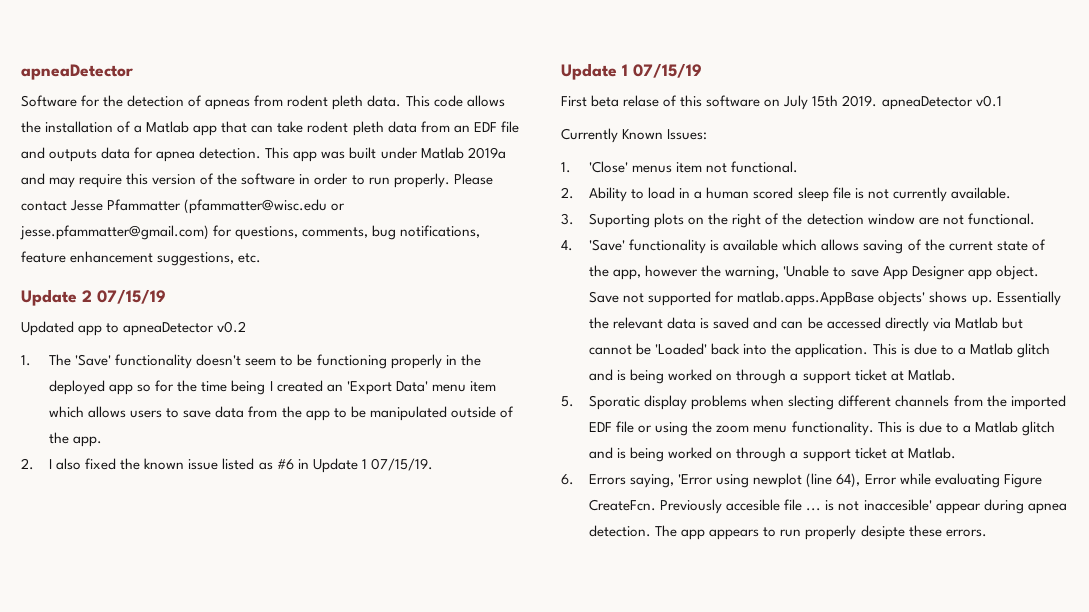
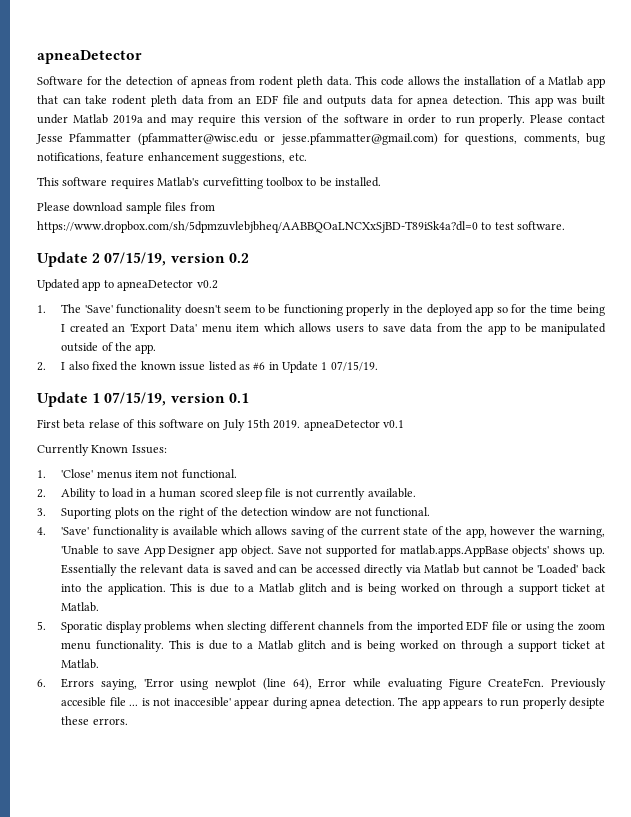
+ This software requires Matlab's curvefitting toolbox to be installed.
+ Please download sample files from https://www.dropbox.com/sh/5dpmzuvlebjbheq/AABBQOaLNCXxSjBD-T89iSk4a?dl=0 to test software.
- Update 2 07/15/19
+ Update 2 07/15/19, version 0.2
- Update 1 07/15/19
+ Update 1 07/15/19, version 0.1

